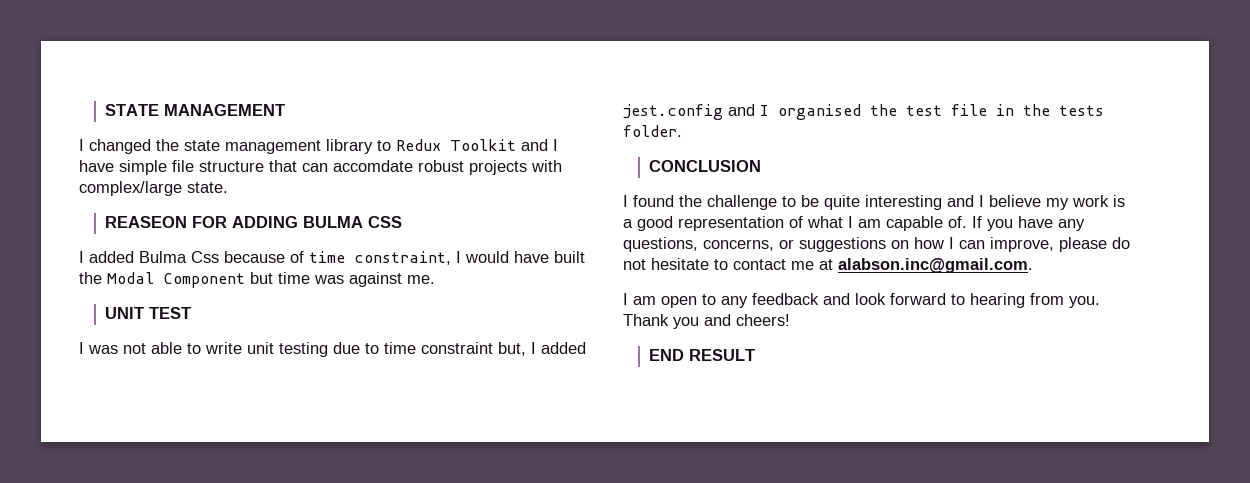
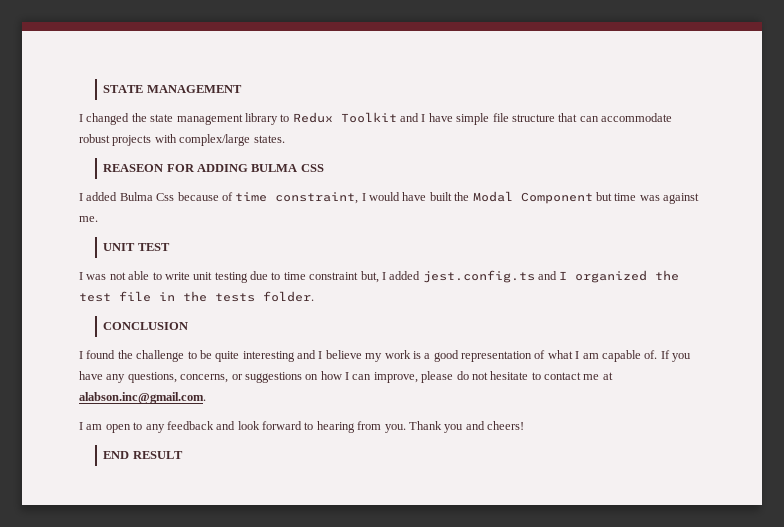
- I changed the state management library to Redux Toolkit and I have simple file structure that can accomdate robust projects with complex/large state.
+ I changed the state management library to Redux Toolkit and I have simple file structure that can accommodate robust projects with complex/large states.
- I was not able to write unit testing due to time constraint but, I added jest.config and I organised the test file in the tests folder.
+ I was not able to write unit testing due to time constraint but, I added jest.config.ts and I organized the test file in the tests folder.

